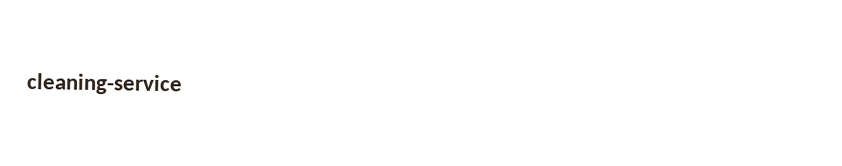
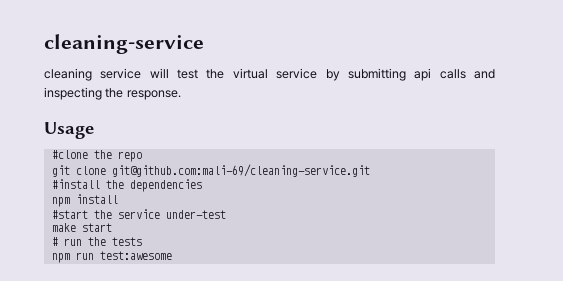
+ cleaning service will test the virtual service by submitting api calls and inspecting the response.
+ Usage
+ #clone the repo
+ git clone git@github.com:mali-69/cleaning-service.git
+ #install the dependencies
+ npm install
+ #start the service under-test
+ make start
+ # run the tests
+ npm run test:awesome

